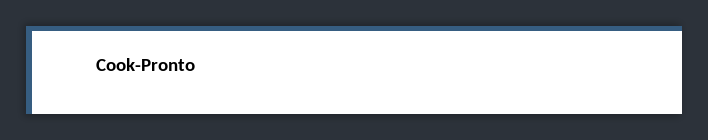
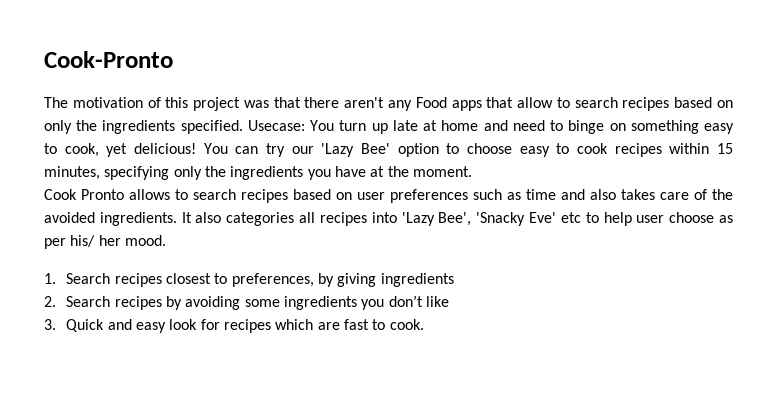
+ The motivation of this project was that there aren't any Food apps that allow to search recipes based on only the ingredients specified. Usecase: You turn up late at home and need to binge on something easy to cook, yet delicious! You can try our 'Lazy Bee' option to choose easy to cook recipes within 15 minutes, specifying only the ingredients you have at the moment.
+ Cook Pronto allows to search recipes based on user preferences such as time and also takes care of the avoided ingredients. It also categories all recipes into 'Lazy Bee', 'Snacky Eve' etc to help user choose as per his/ her mood.
+ 1. Search recipes closest to preferences, by giving ingredients
+ 2. Search recipes by avoiding some ingredients you don’t like
+ 3. Quick and easy look for recipes which are fast to cook.

